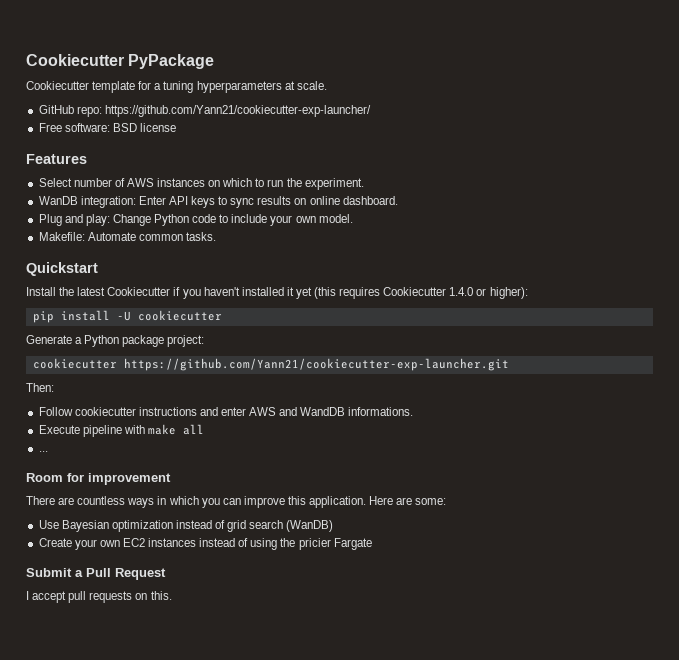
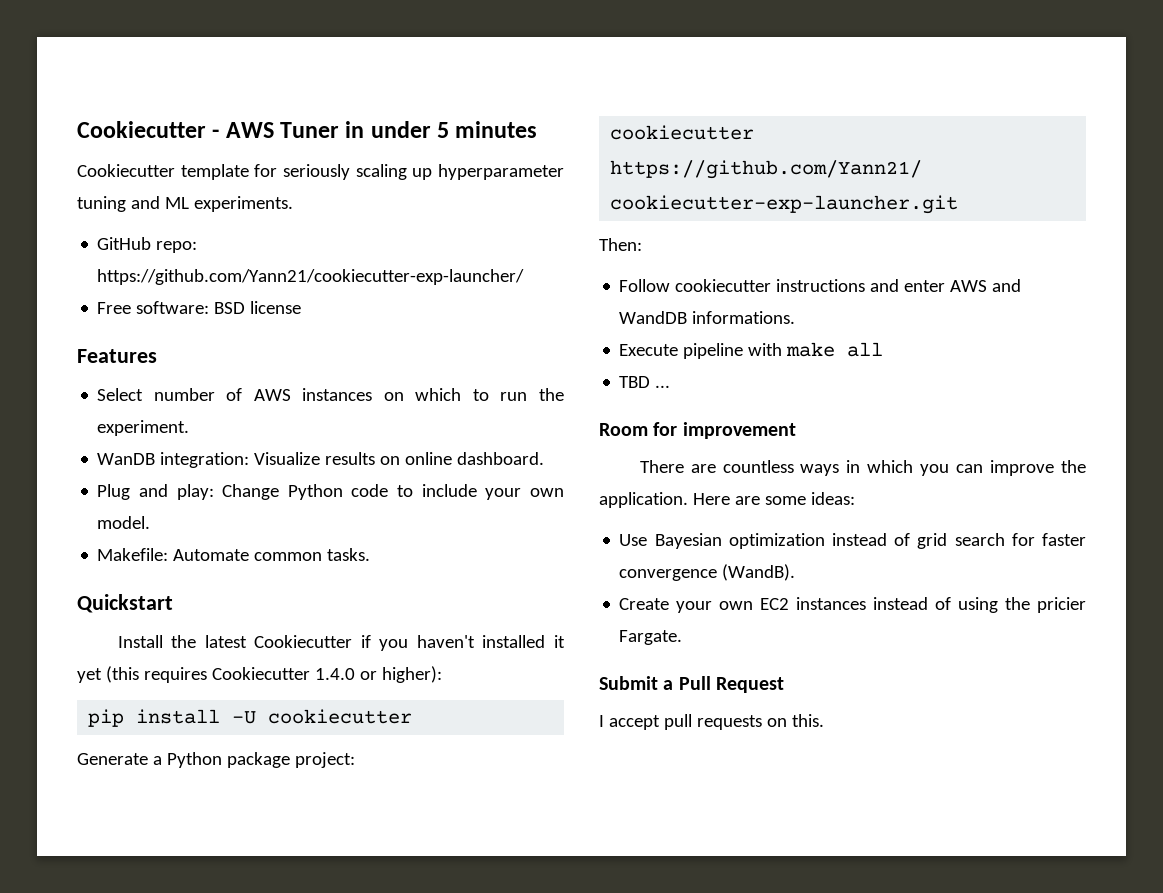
- Cookiecutter PyPackage
- Cookiecutter template for a tuning hyperparameters at scale.
+ Cookiecutter - AWS Tuner in under 5 minutes
+ Cookiecutter template for seriously scaling up hyperparameter tuning and ML experiments.
- WanDB integration: Enter API keys to sync results on online dashboard.
+ WanDB integration: Visualize results on online dashboard.
- ...
+ TBD ...
- There are countless ways in which you can improve this application.
+ There are countless ways in which you can improve the application.
- Here are some:
+ Here are some ideas:
- Use Bayesian optimization instead of grid search (WanDB)
+ Use Bayesian optimization instead of grid search for faster convergence (WandB).
- Create your own EC2 instances instead of using the pricier Fargate
+ Create your own EC2 instances instead of using the pricier Fargate.

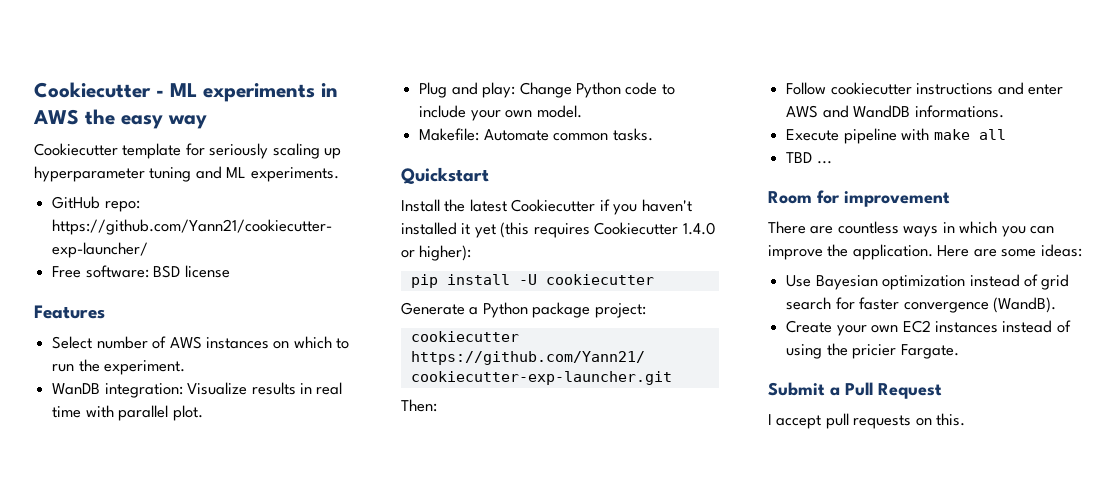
- Cookiecutter - AWS Tuner in under 5 minutes
+ Cookiecutter - ML experiments in AWS the easy way
- WanDB integration: Visualize results on online dashboard.
+ WanDB integration: Visualize results in real time with parallel plot.

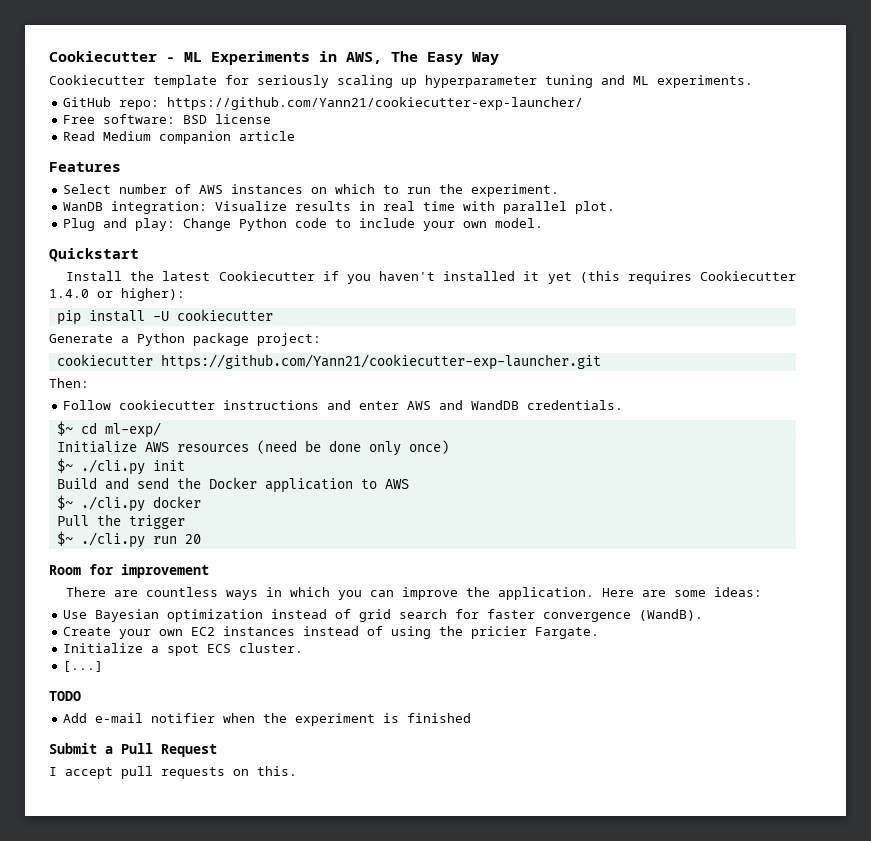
- Cookiecutter - ML experiments in AWS the easy way
+ Cookiecutter - ML Experiments in AWS, The Easy Way
+ Read Medium companion article
- Makefile: Automate common tasks.
- Follow cookiecutter instructions and enter AWS and WandDB informations.
- Execute pipeline with make all
- TBD ...
+ Follow cookiecutter instructions and enter AWS and WandDB credentials.
+ $~ cd ml-exp/
+ Initialize AWS resources (need be done only once)
+ $~ ./cli.py init
+ Build and send the Docker application to AWS
+ $~ ./cli.py docker
+ Pull the trigger
+ $~ ./cli.py run 20
+ Initialize a spot ECS cluster.
+ [...]
+ TODO
+ Add e-mail notifier when the experiment is finished

